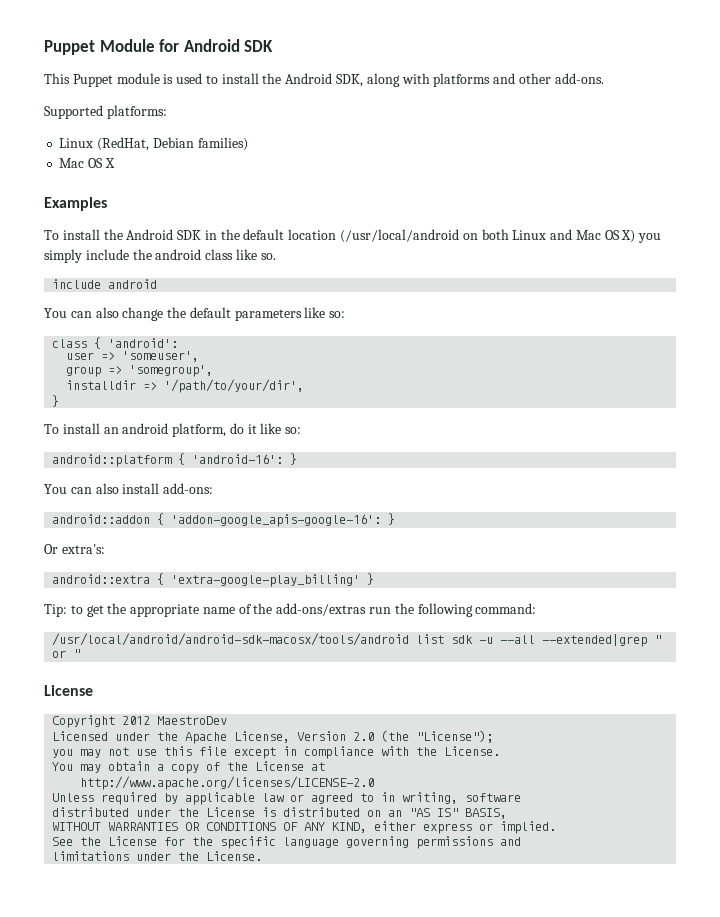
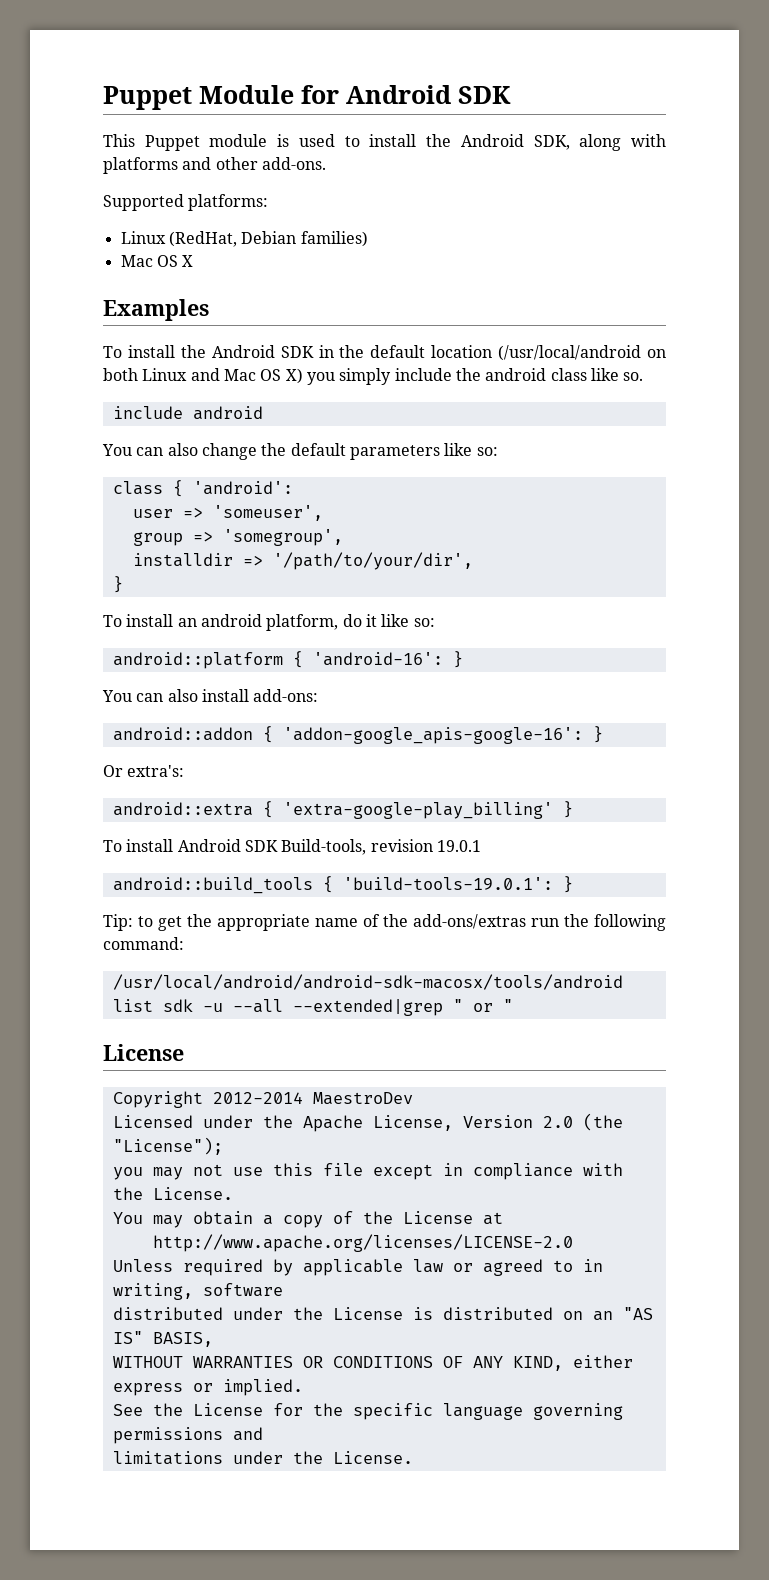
+ To install Android SDK Build-tools, revision 19.0.1
+ android::build_tools { 'build-tools-19.0.1': }
- Copyright 2012 MaestroDev
+ Copyright 2012-2014 MaestroDev

